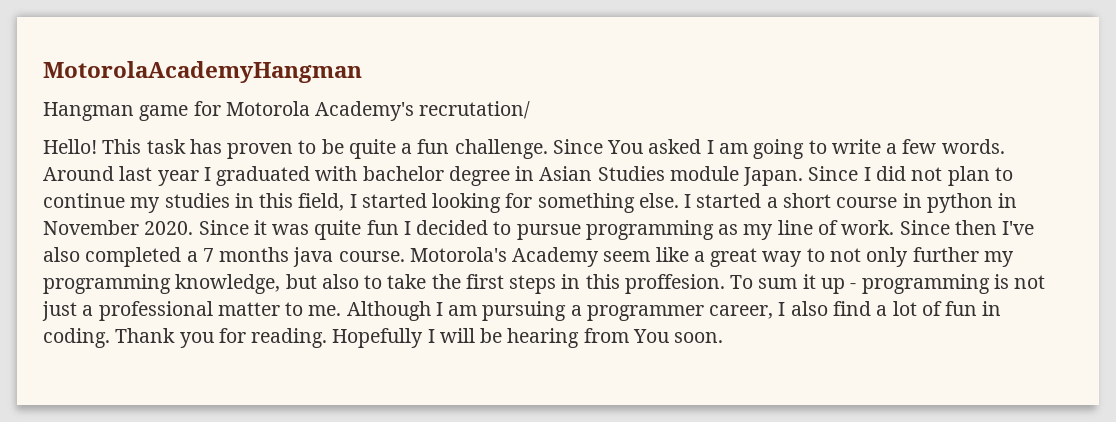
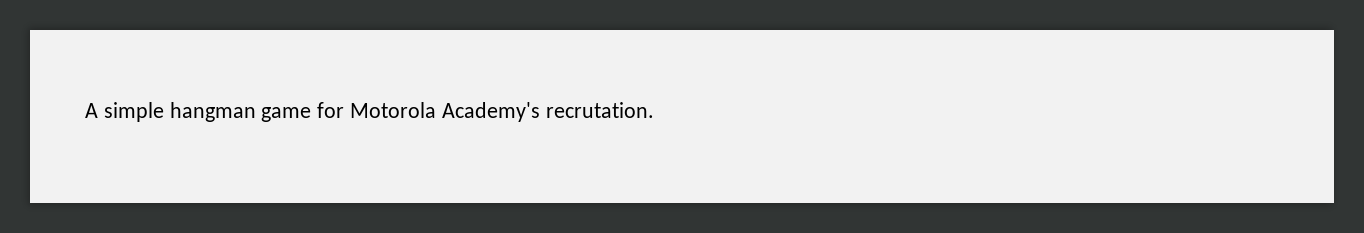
- MotorolaAcademyHangman
- Hangman game for Motorola Academy's recrutation/
- Hello! This task has proven to be quite a fun challenge. Since You asked I am going to write a few words. Around last year I graduated with bachelor degree in Asian Studies module Japan. Since I did not plan to continue my studies in this field, I started looking for something else. I started a short course in python in November 2020. Since it was quite fun I decided to pursue programming as my line of work. Since then I've also completed a 7 months java course. Motorola's Academy seem like a great way to not only further my programming knowledge, but also to take the first steps in this proffesion. To sum it up - programming is not just a professional matter to me. Although I am pursuing a programmer career, I also find a lot of fun in coding. Thank you for reading. Hopefully I will be hearing from You soon.
+ A simple hangman game for Motorola Academy's recrutation.

